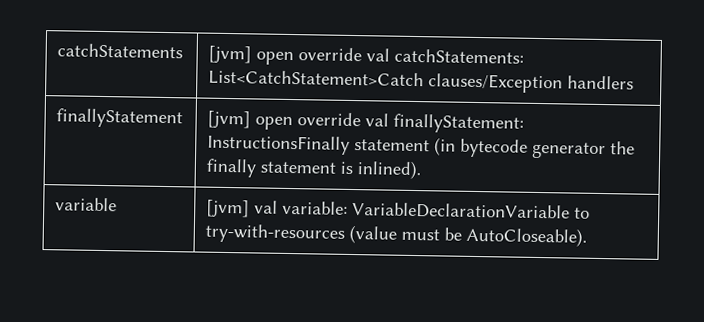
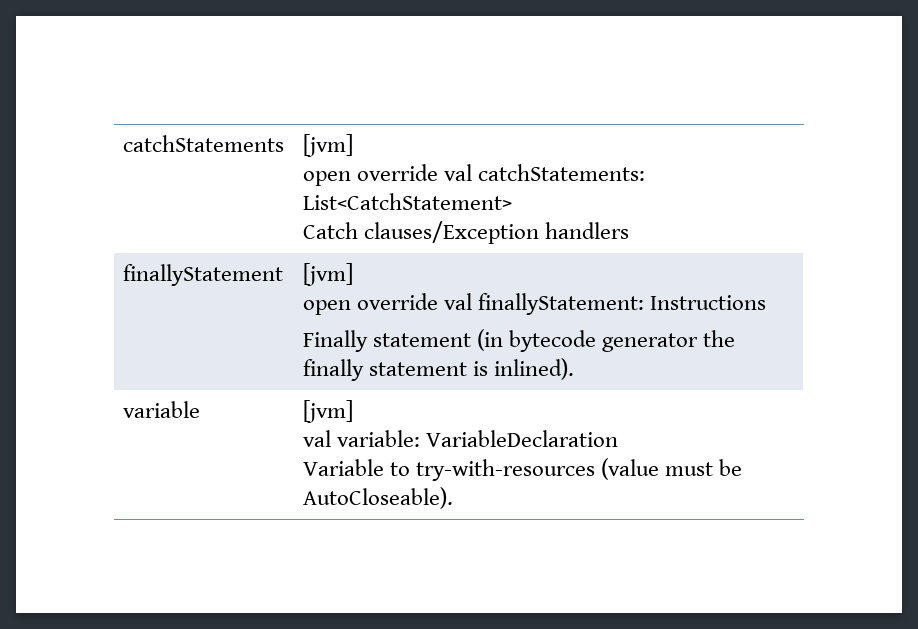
- catchStatements | [jvm] open override val catchStatements: List<CatchStatement>Catch clauses/Exception handlers
+ catchStatements | [jvm]
+ open override val catchStatements: List<CatchStatement>
+ Catch clauses/Exception handlers
- finallyStatement | [jvm] open override val finallyStatement: InstructionsFinally statement (in bytecode generator the finally statement is inlined).
+ finallyStatement | [jvm]
+ open override val finallyStatement: Instructions
+ Finally statement (in bytecode generator the finally statement is inlined).
- variable | [jvm] val variable: VariableDeclarationVariable to try-with-resources (value must be AutoCloseable).
+ variable | [jvm]
+ val variable: VariableDeclaration
+ Variable to try-with-resources (value must be AutoCloseable).

